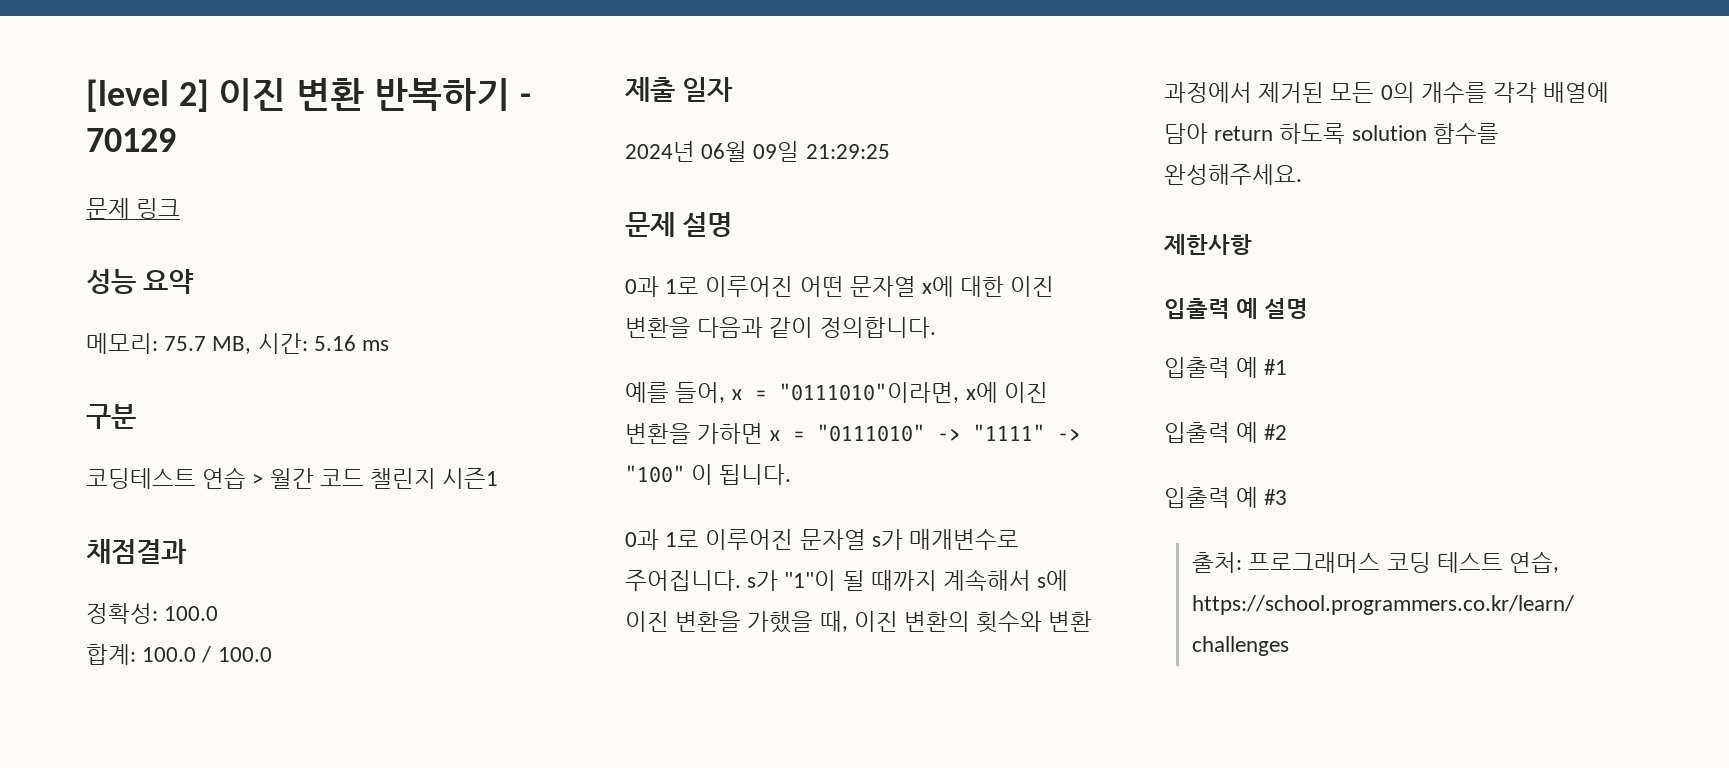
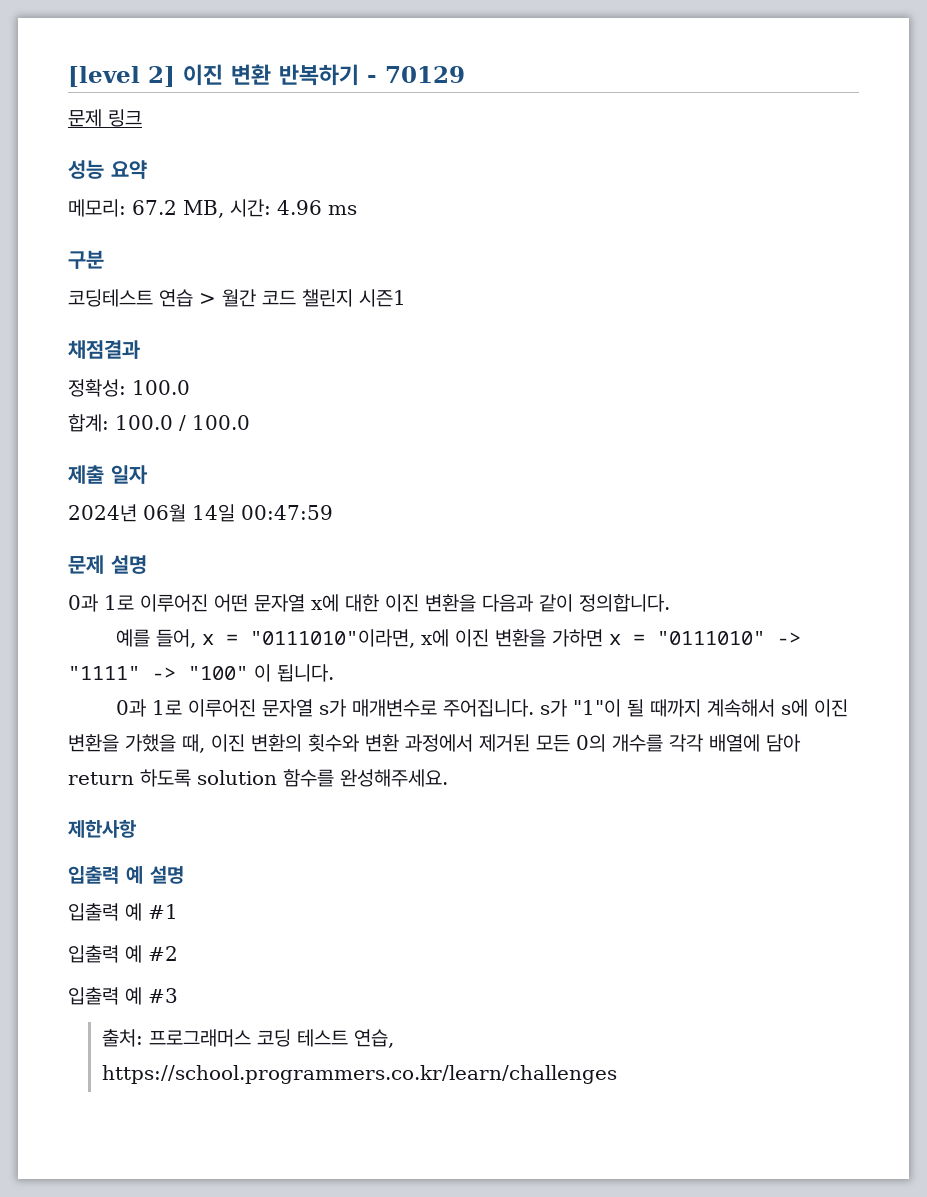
- 메모리: 75.7 MB, 시간: 5.16 ms
+ 메모리: 67.2 MB, 시간: 4.96 ms
- 2024년 06월 09일 21:29:25
+ 2024년 06월 14일 00:47:59

